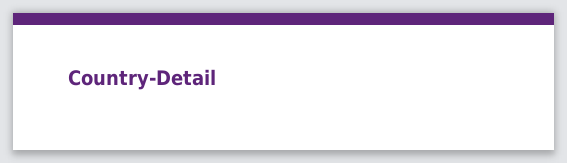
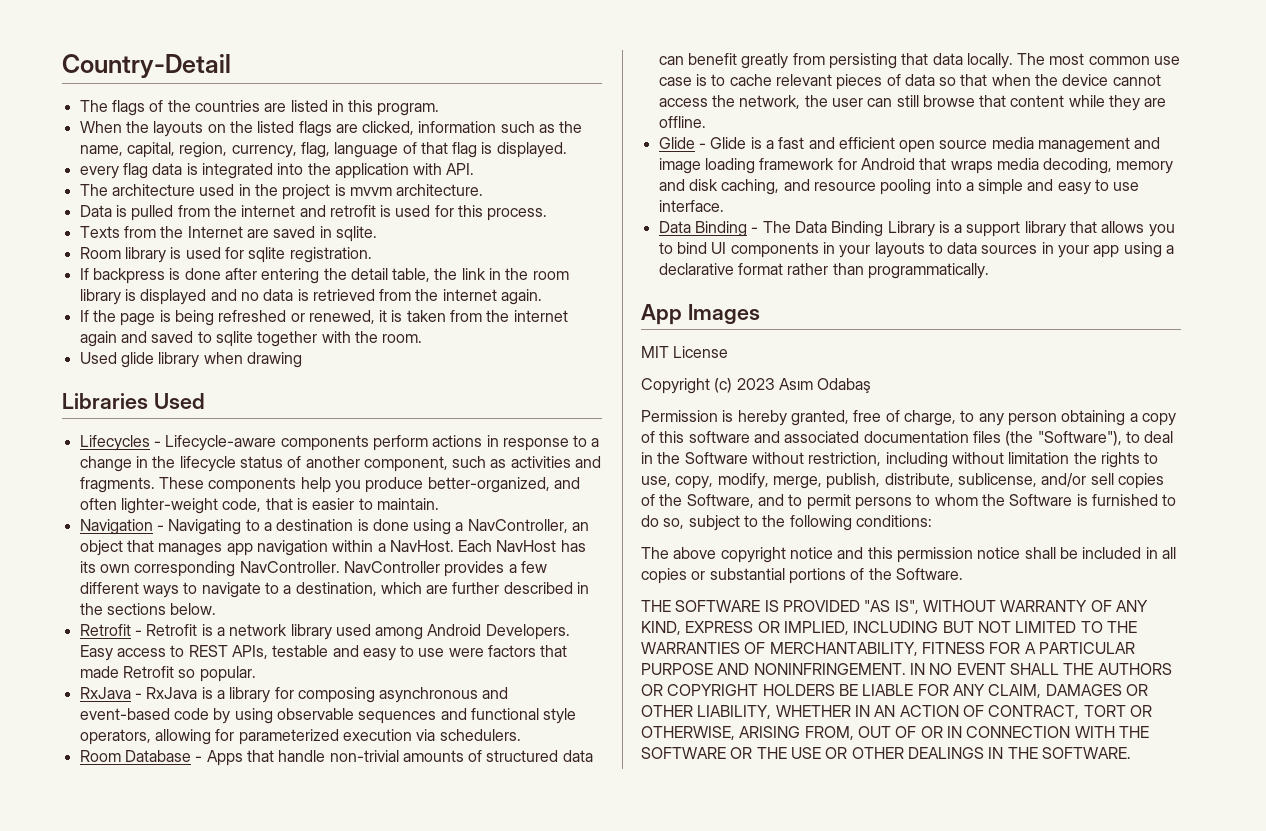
+ The flags of the countries are listed in this program.
+ When the layouts on the listed flags are clicked, information such as the name, capital, region, currency, flag, language of that flag is displayed.
+ every flag data is integrated into the application with API.
+ The architecture used in the project is mvvm architecture.
+ Data is pulled from the internet and retrofit is used for this process.
+ Texts from the Internet are saved in sqlite.
+ Room library is used for sqlite registration.
+ If backpress is done after entering the detail table, the link in the room library is displayed and no data is retrieved from the internet again.
+ If the page is being refreshed or renewed, it is taken from the internet again and saved to sqlite together with the room.
+ Used glide library when drawing
+ Libraries Used
+ Lifecycles - Lifecycle-aware components perform actions in response to a change in the lifecycle status of another component, such as activities and fragments. These components help you produce better-organized, and often lighter-weight code, that is easier to maintain.
+ Navigation - Navigating to a destination is done using a NavController, an object that manages app navigation within a NavHost. Each NavHost has its own corresponding NavController. NavController provides a few different ways to navigate to a destination, which are further described in the sections below.
+ Retrofit - Retrofit is a network library used among Android Developers. Easy access to REST APIs, testable and easy to use were factors that made Retrofit so popular.
+ RxJava - RxJava is a library for composing asynchronous and event-based code by using observable sequences and functional style operators, allowing for parameterized execution via schedulers.
+ Room Database - Apps that handle non-trivial amounts of structured data can benefit greatly from persisting that data locally. The most common use case is to cache relevant pieces of data so that when the device cannot access the network, the user can still browse that content while they are offline.
+ Glide - Glide is a fast and efficient open source media management and image loading framework for Android that wraps media decoding, memory and disk caching, and resource pooling into a simple and easy to use interface.
+ Data Binding - The Data Binding Library is a support library that allows you to bind UI components in your layouts to data sources in your app using a declarative format rather than programmatically.
+ App Images
+ MIT License
+ Copyright (c) 2023 Asım Odabaş
+ Permission is hereby granted, free of charge, to any person obtaining a copy of this software and associated documentation files (the "Software"), to deal in the Software without restriction, including without limitation the rights to use, copy, modify, merge, publish, distribute, sublicense, and/or sell copies of the Software, and to permit persons to whom the Software is furnished to do so, subject to the following conditions:
+ The above copyright notice and this permission notice shall be included in all copies or substantial portions of the Software.
+ THE SOFTWARE IS PROVIDED "AS IS", WITHOUT WARRANTY OF ANY KIND, EXPRESS OR IMPLIED, INCLUDING BUT NOT LIMITED TO THE WARRANTIES OF MERCHANTABILITY, FITNESS FOR A PARTICULAR PURPOSE AND NONINFRINGEMENT. IN NO EVENT SHALL THE AUTHORS OR COPYRIGHT HOLDERS BE LIABLE FOR ANY CLAIM, DAMAGES OR OTHER LIABILITY, WHETHER IN AN ACTION OF CONTRACT, TORT OR OTHERWISE, ARISING FROM, OUT OF OR IN CONNECTION WITH THE SOFTWARE OR THE USE OR OTHER DEALINGS IN THE SOFTWARE.

